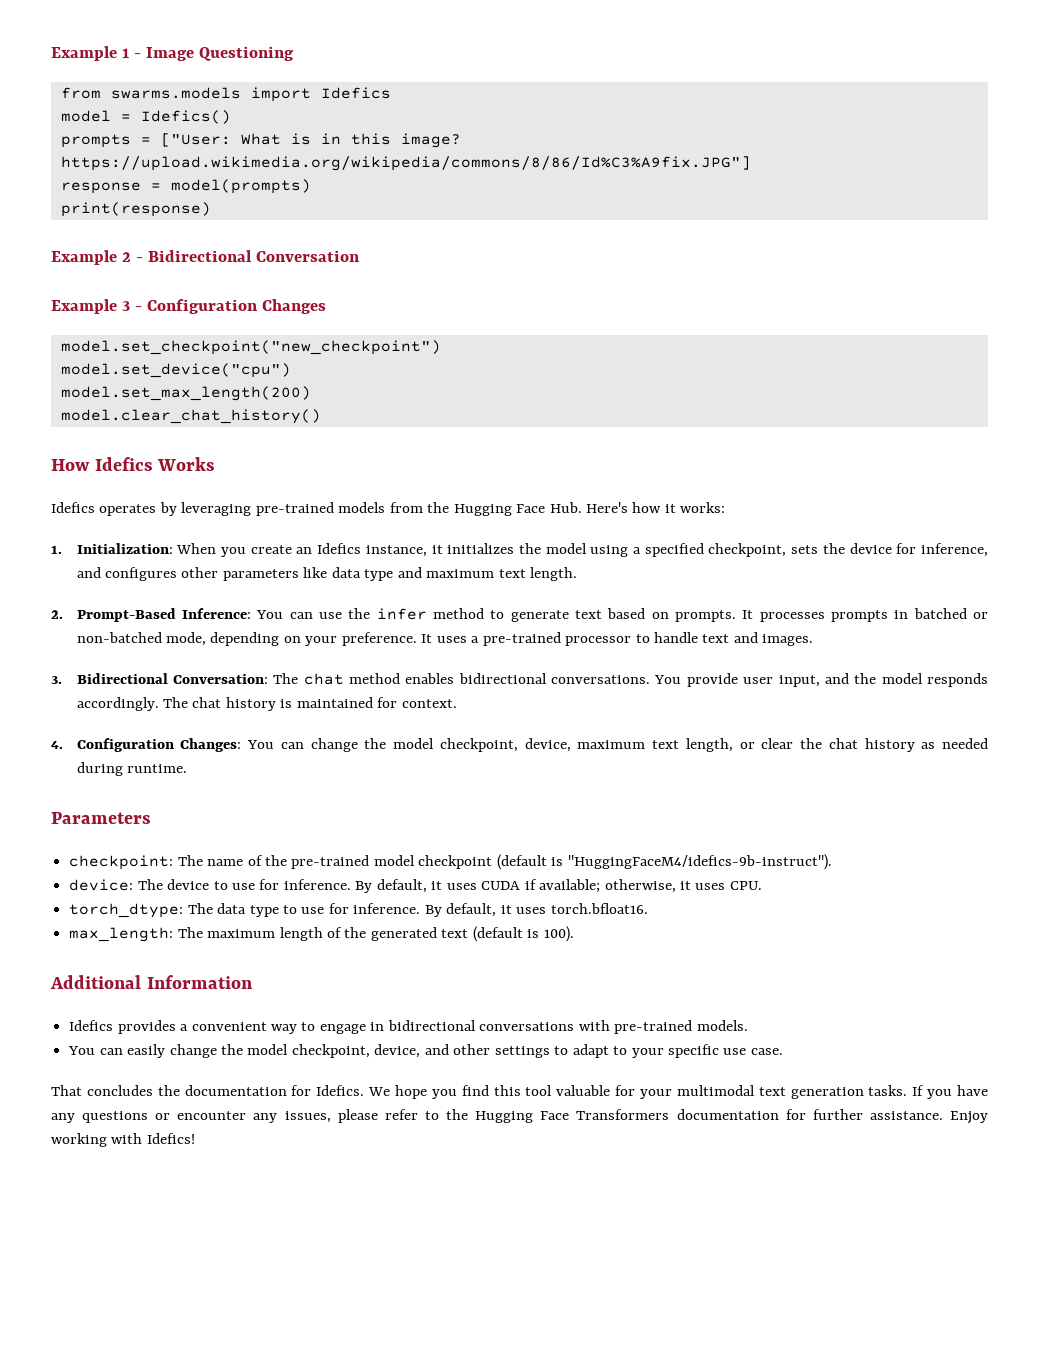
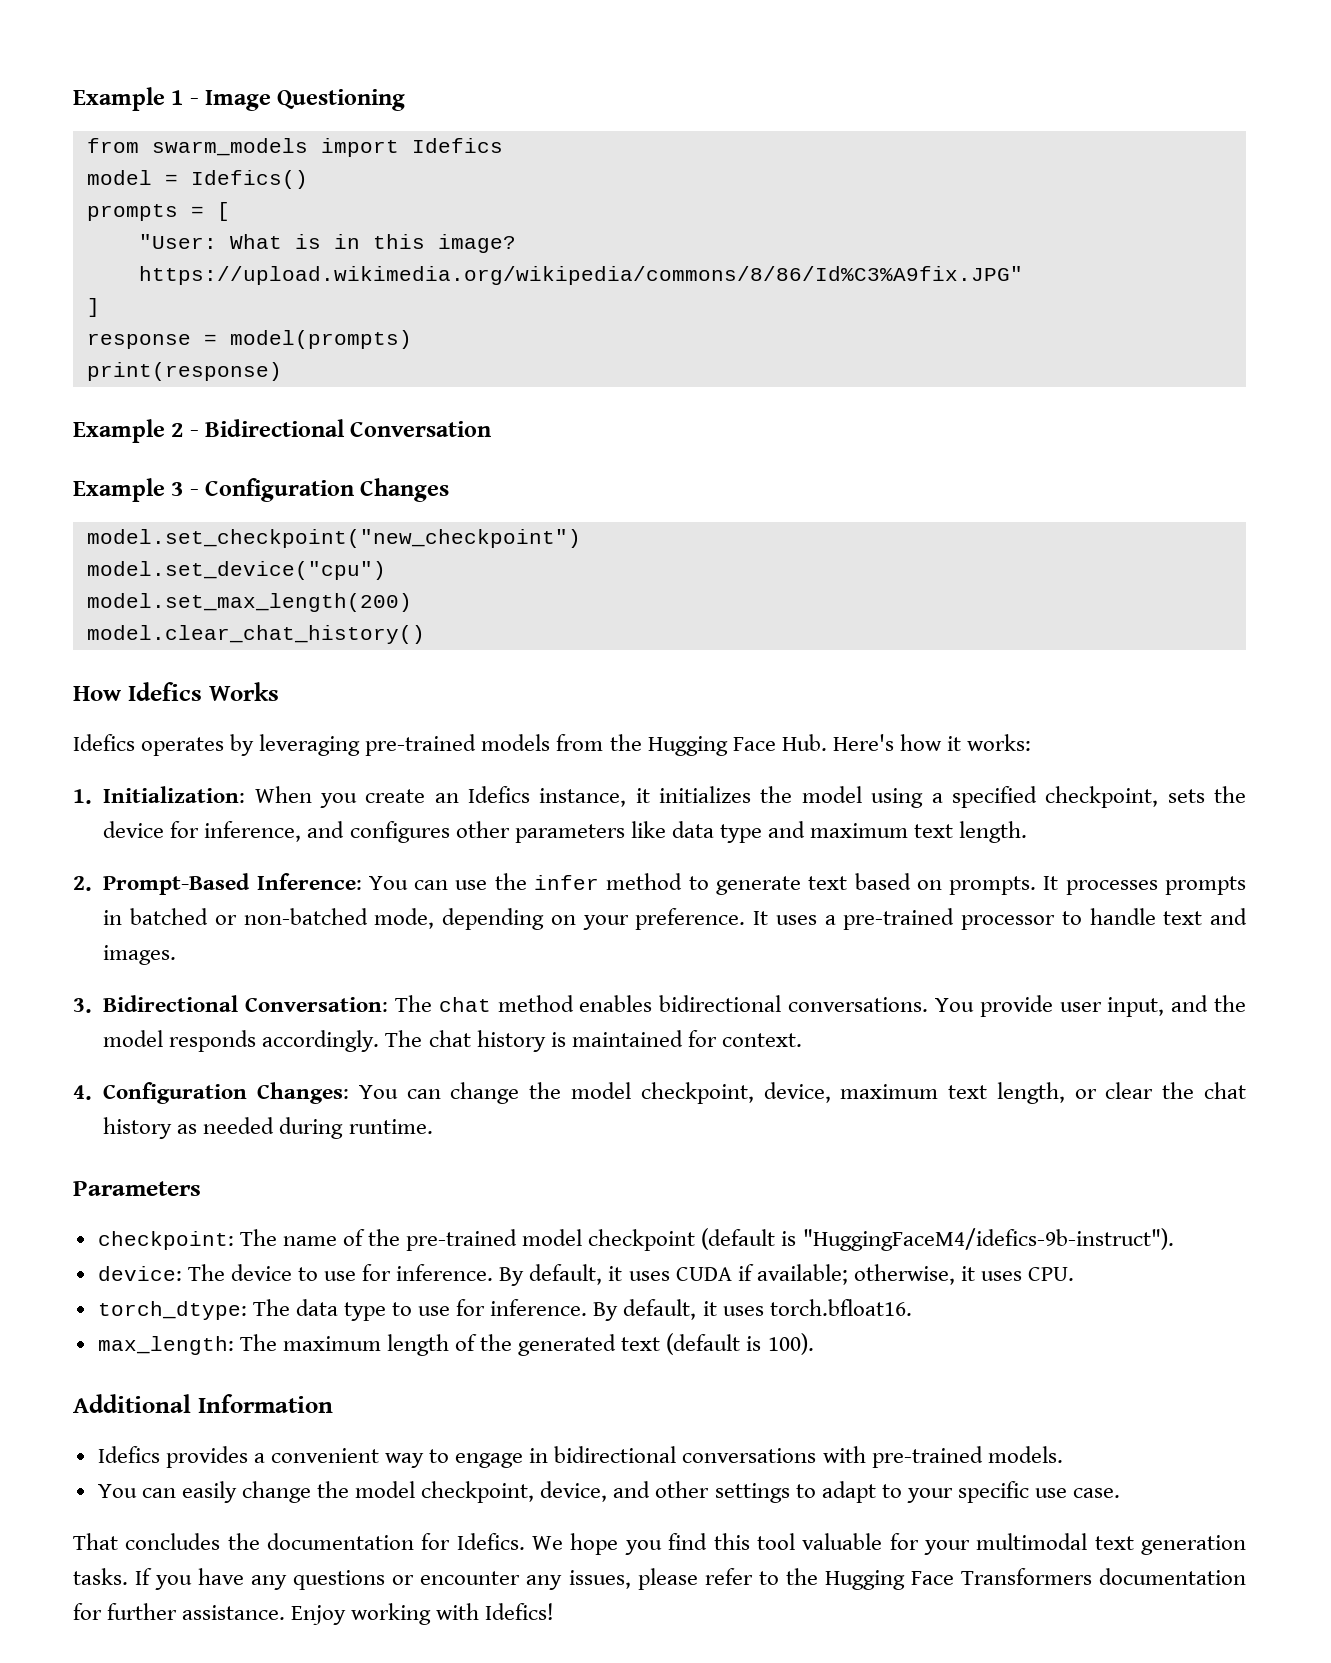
- from swarms.models import Idefics
+ from swarm_models import Idefics
- prompts = ["User: What is in this image? https://upload.wikimedia.org/wikipedia/commons/8/86/Id%C3%A9fix.JPG"]
+ prompts = [
+ "User: What is in this image? https://upload.wikimedia.org/wikipedia/commons/8/86/Id%C3%A9fix.JPG"
+ ]

